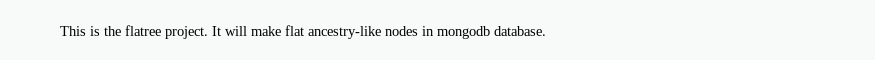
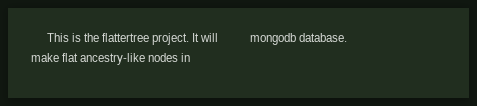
- This is the flatree project.
+ This is the flattertree project.

